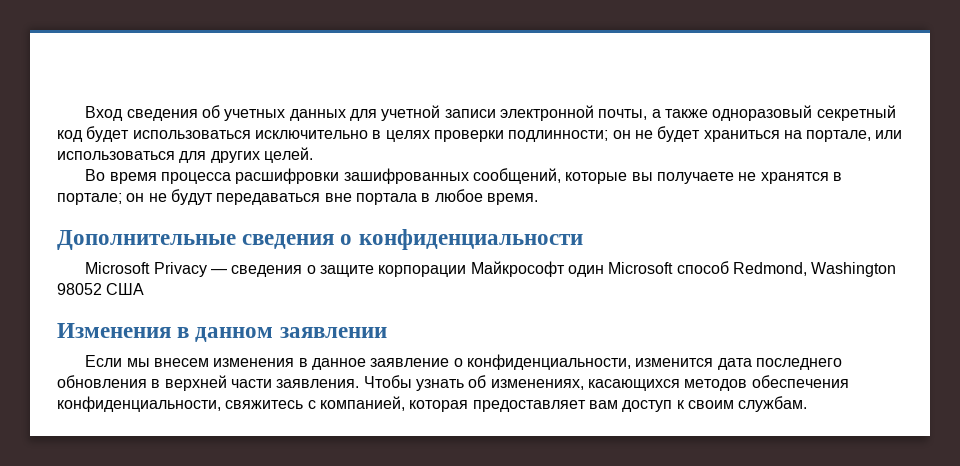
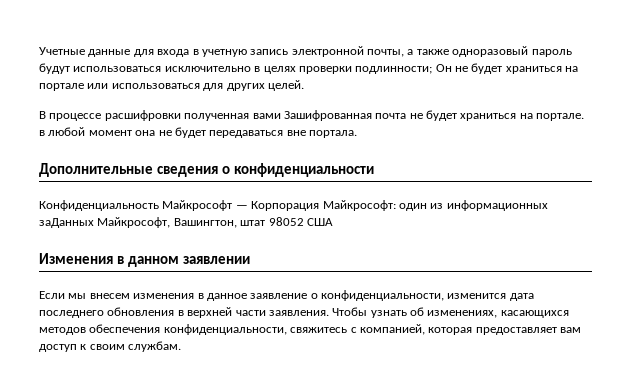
- Вход сведения об учетных данных для учетной записи электронной почты, а также одноразовый секретный код будет использоваться исключительно в целях проверки подлинности; он не будет храниться на портале, или использоваться для других целей.
+ Учетные данные для входа в учетную запись электронной почты, а также одноразовый пароль будут использоваться исключительно в целях проверки подлинности; Он не будет храниться на портале или использоваться для других целей.
- Во время процесса расшифровки зашифрованных сообщений, которые вы получаете не хранятся в портале; он не будут передаваться вне портала в любое время.
+ В процессе расшифровки полученная вами Зашифрованная почта не будет храниться на портале. в любой момент она не будет передаваться вне портала.
  Дополнительные сведения о конфиденциальности
- Microsoft Privacy — сведения о защите корпорации Майкрософт один Microsoft способ Redmond, Washington 98052 США
+ Конфиденциальность Майкрософт — Корпорация Майкрософт: один из информационных заДанных Майкрософт, Вашингтон, штат 98052 США

